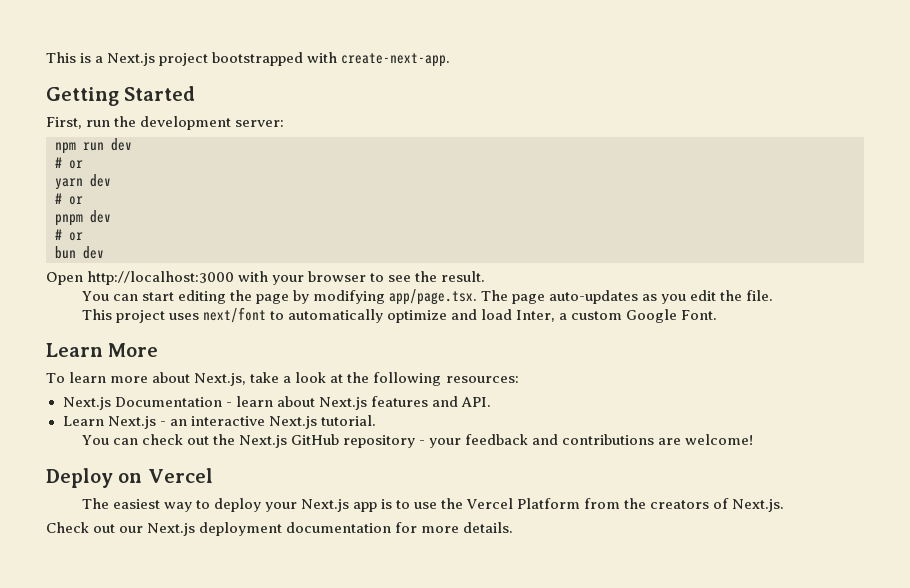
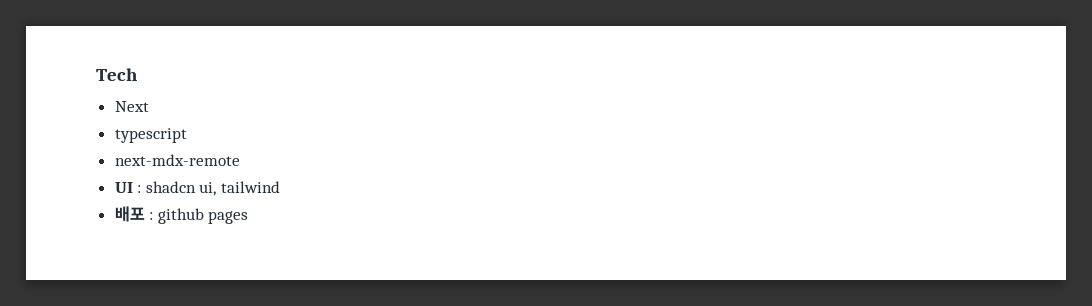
- This is a Next.js project bootstrapped with create-next-app.
- Getting Started
- First, run the development server:
- npm run dev
- # or
- yarn dev
- # or
- pnpm dev
- # or
- bun dev
- Open http://localhost:3000 with your browser to see the result.
- You can start editing the page by modifying app/page.tsx. The page auto-updates as you edit the file.
- This project uses next/font to automatically optimize and load Inter, a custom Google Font.
- Learn More
- To learn more about Next.js, take a look at the following resources:
- Next.js Documentation - learn about Next.js features and API.
- Learn Next.js - an interactive Next.js tutorial.
- You can check out the Next.js GitHub repository - your feedback and contributions are welcome!
- Deploy on Vercel
- The easiest way to deploy your Next.js app is to use the Vercel Platform from the creators of Next.js.
- Check out our Next.js deployment documentation for more details.
+ Tech
+ Next
+ typescript
+ next-mdx-remote
+ UI : shadcn ui, tailwind
+ 배포 : github pages

